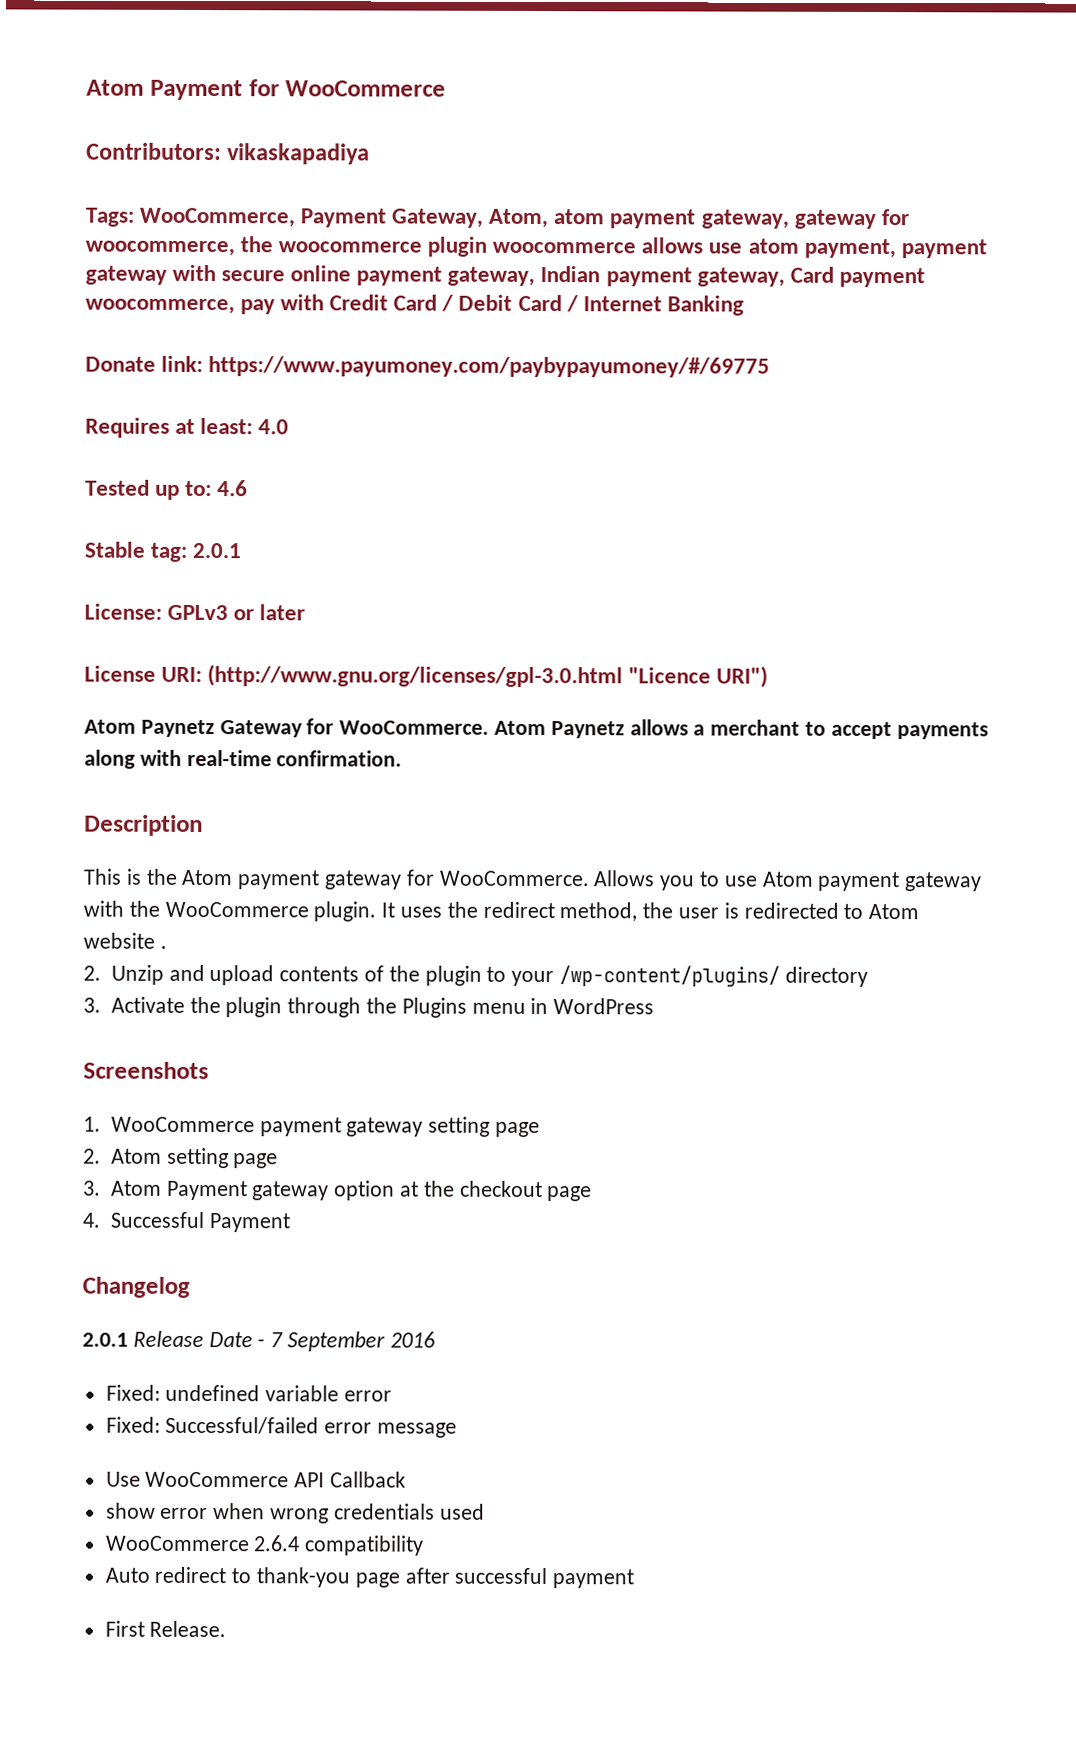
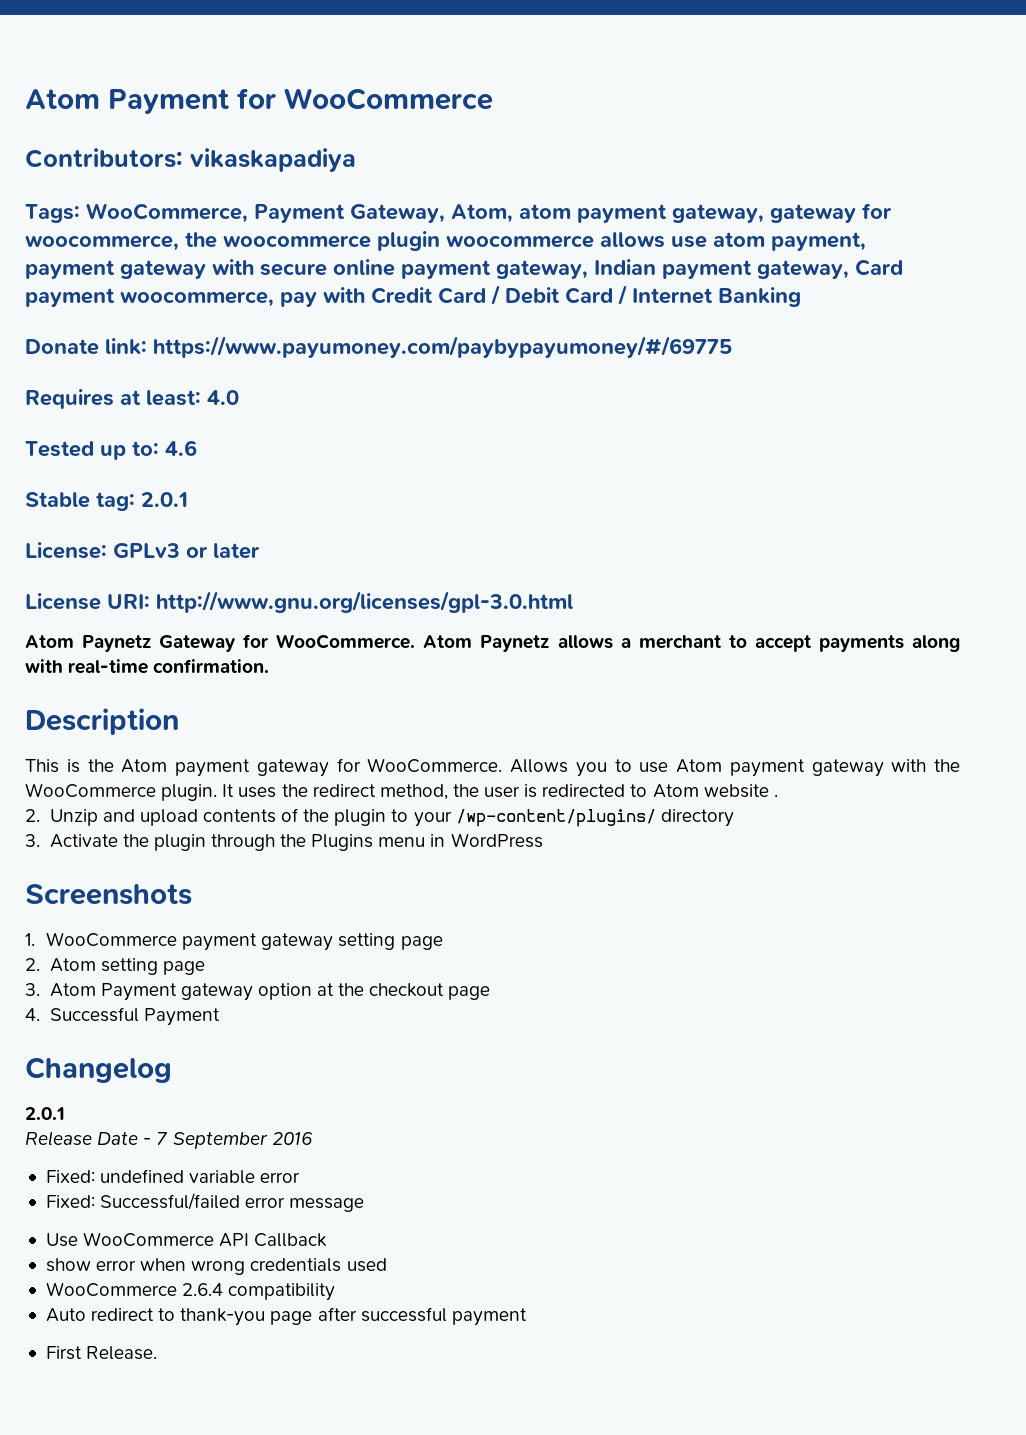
- License URI: (http://www.gnu.org/licenses/gpl-3.0.html "Licence URI")
+ License URI: http://www.gnu.org/licenses/gpl-3.0.html
  Changelog
- 2.0.1 Release Date - 7 September 2016
+ 2.0.1
+ Release Date - 7 September 2016

